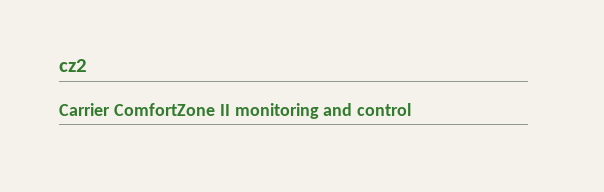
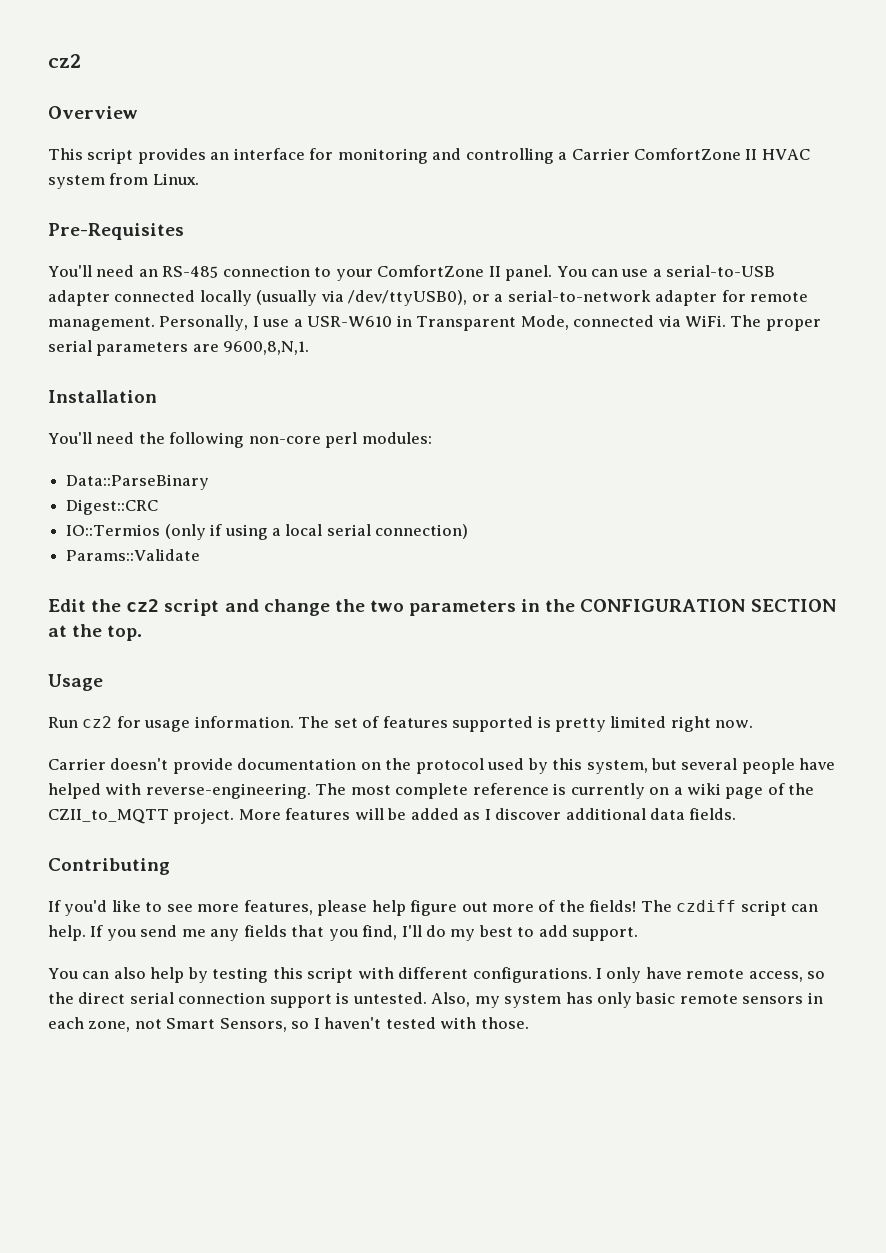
- Carrier ComfortZone II monitoring and control
+ Overview
+ This script provides an interface for monitoring and controlling a Carrier ComfortZone II HVAC system from Linux.
+ Pre-Requisites
+ You'll need an RS-485 connection to your ComfortZone II panel. You can use a serial-to-USB adapter connected locally (usually via /dev/ttyUSB0), or a serial-to-network adapter for remote management. Personally, I use a USR-W610 in Transparent Mode, connected via WiFi. The proper serial parameters are 9600,8,N,1.
+ Installation
+ You'll need the following non-core perl modules:
+ Data::ParseBinary
+ Digest::CRC
+ IO::Termios (only if using a local serial connection)
+ Params::Validate
+ Edit the cz2 script and change the two parameters in the CONFIGURATION SECTION at the top.
+ Usage
+ Run cz2 for usage information. The set of features supported is pretty limited right now.
+ Carrier doesn't provide documentation on the protocol used by this system, but several people have helped with reverse-engineering. The most complete reference is currently on a wiki page of the CZII_to_MQTT project. More features will be added as I discover additional data fields.
+ Contributing
+ If you'd like to see more features, please help figure out more of the fields! The czdiff script can help. If you send me any fields that you find, I'll do my best to add support.
+ You can also help by testing this script with different configurations. I only have remote access, so the direct serial connection support is untested. Also, my system has only basic remote sensors in each zone, not Smart Sensors, so I haven't tested with those.

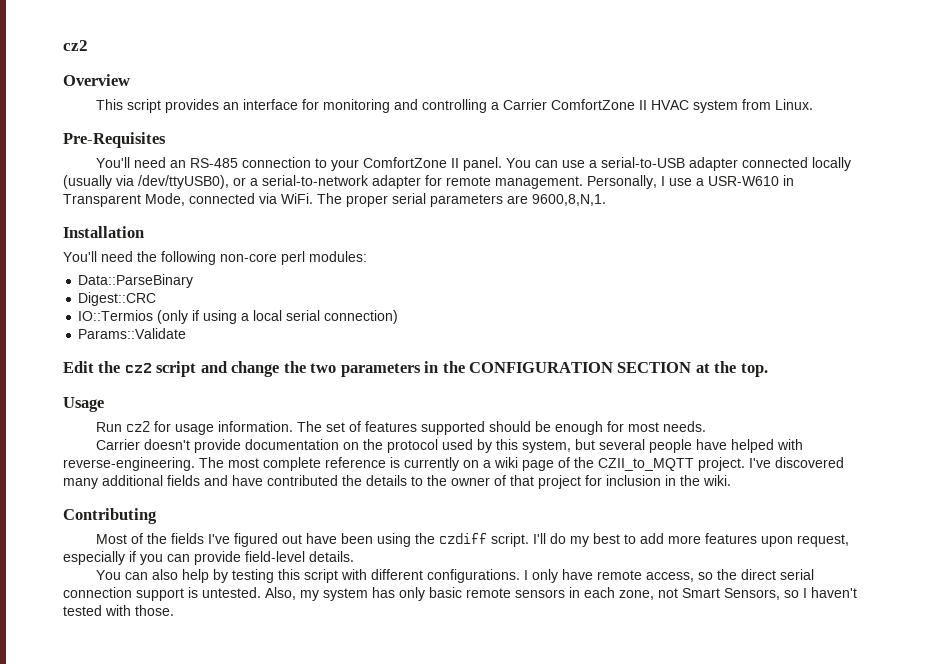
- The set of features supported is pretty limited right now.
+ The set of features supported should be enough for most needs.
- More features will be added as I discover additional data fields.
+ I've discovered many additional fields and have contributed the details to the owner of that project for inclusion in the wiki.
  Contributing
- If you'd like to see more features, please help figure out more of the fields! The czdiff script can help. If you send me any fields that you find, I'll do my best to add support.
+ Most of the fields I've figured out have been using the czdiff script. I'll do my best to add more features upon request, especially if you can provide field-level details.

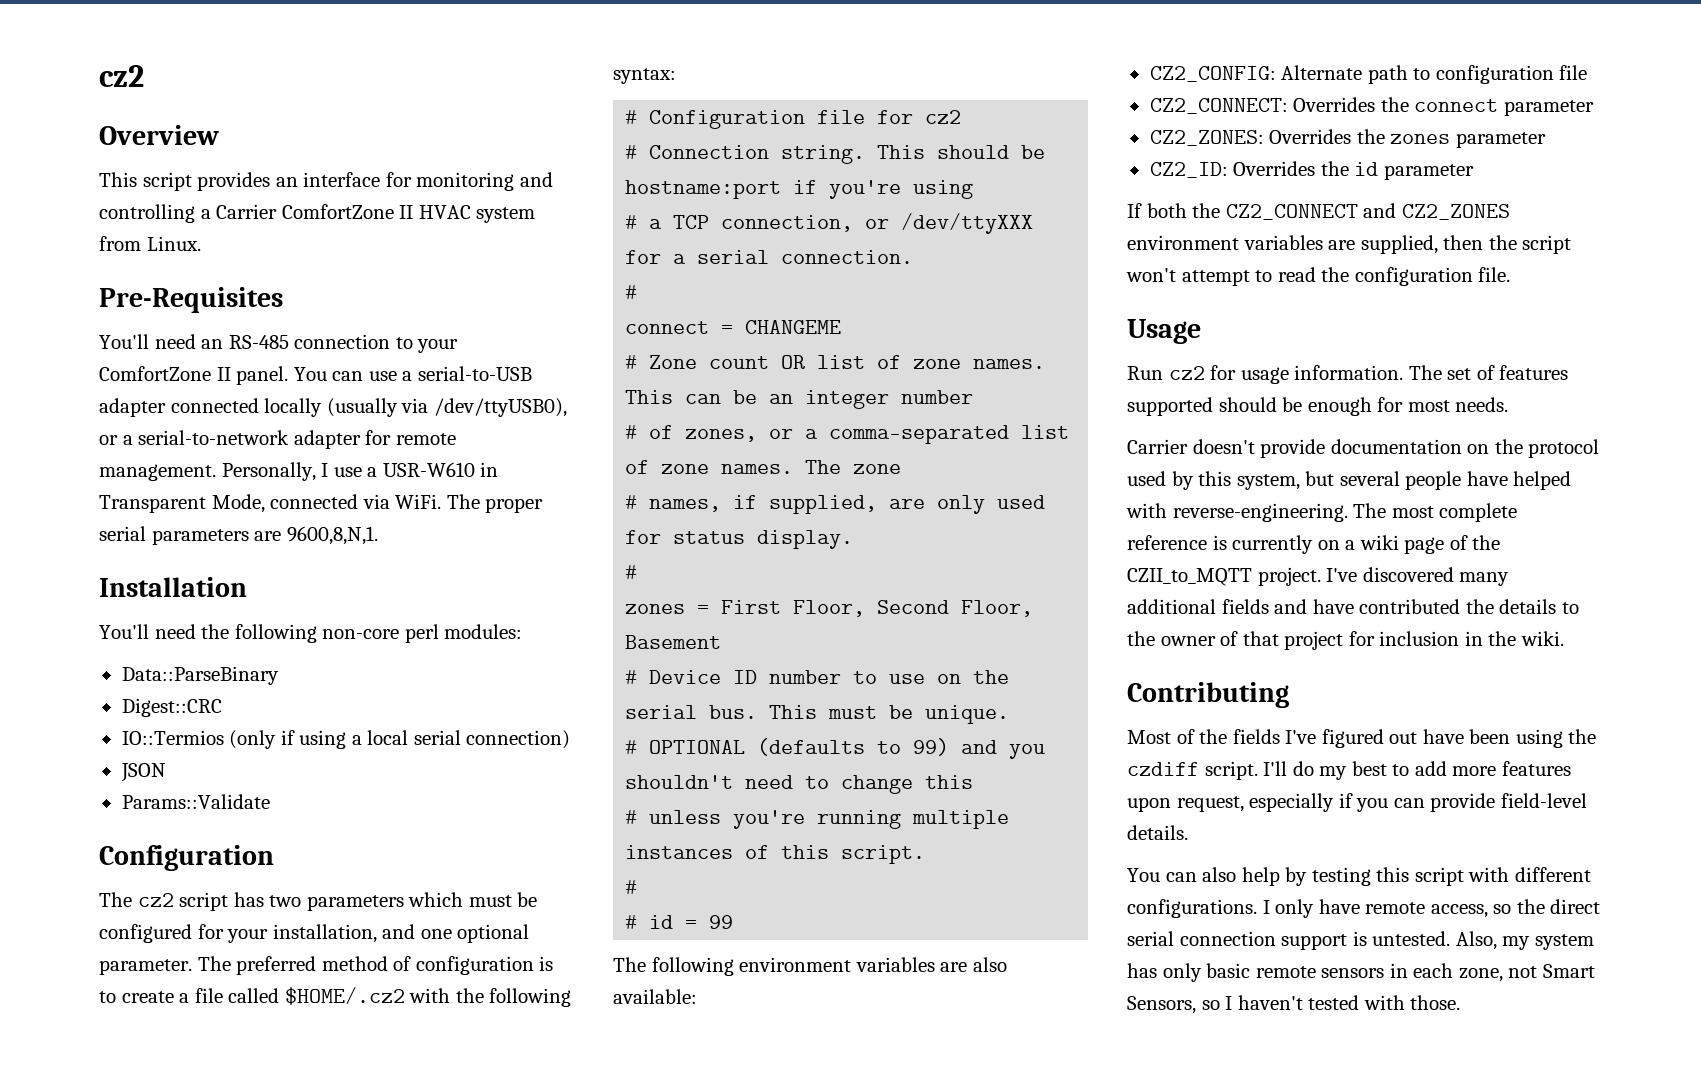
+ JSON
  Params::Validate
- Edit the cz2 script and change the two parameters in the CONFIGURATION SECTION at the top.
+ Configuration
+ The cz2 script has two parameters which must be configured for your installation, and one optional parameter. The preferred method of configuration is to create a file called $HOME/.cz2 with the following syntax:
+ # Configuration file for cz2
+ # Connection string. This should be hostname:port if you're using
+ # a TCP connection, or /dev/ttyXXX for a serial connection.
+ #
+ connect = CHANGEME
+ # Zone count OR list of zone names. This can be an integer number
+ # of zones, or a comma-separated list of zone names. The zone
+ # names, if supplied, are only used for status display.
+ #
+ zones = First Floor, Second Floor, Basement
+ # Device ID number to use on the serial bus. This must be unique.
+ # OPTIONAL (defaults to 99) and you shouldn't need to change this
+ # unless you're running multiple instances of this script.
+ #
+ # id = 99
+ The following environment variables are also available:
+ CZ2_CONFIG: Alternate path to configuration file
+ CZ2_CONNECT: Overrides the connect parameter
+ CZ2_ZONES: Overrides the zones parameter
+ CZ2_ID: Overrides the id parameter
+ If both the CZ2_CONNECT and CZ2_ZONES environment variables are supplied, then the script won't attempt to read the configuration file.

